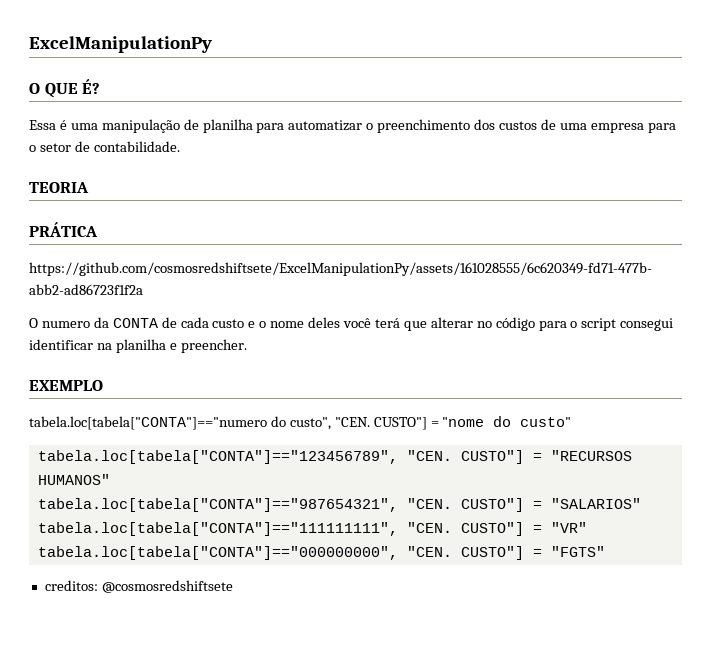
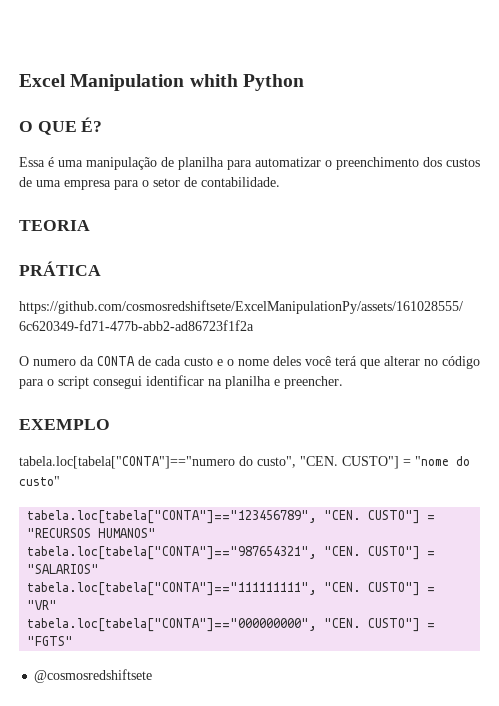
- ExcelManipulationPy
+ Excel Manipulation whith Python
- creditos: @cosmosredshiftsete
+ @cosmosredshiftsete

